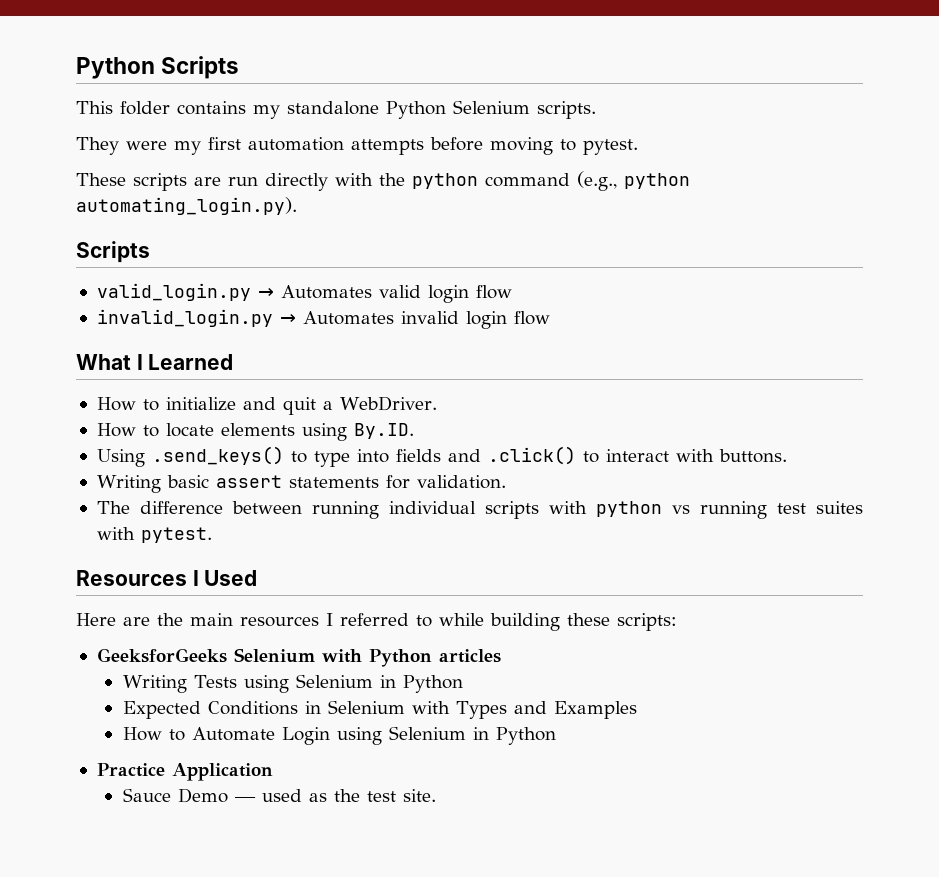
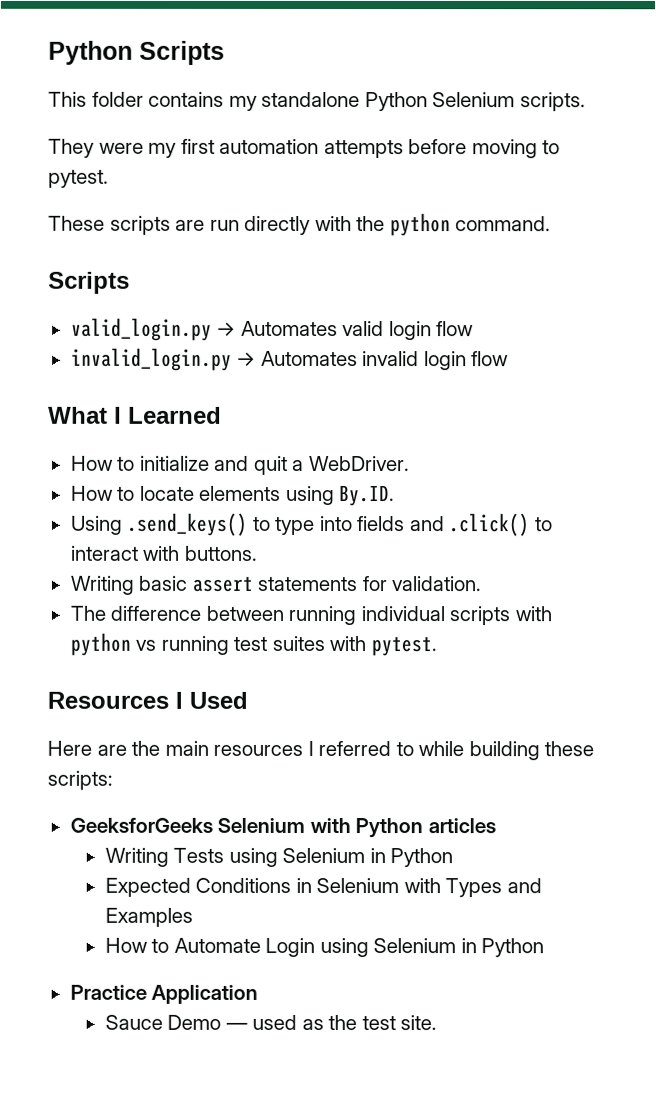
- These scripts are run directly with the python command (e.g., python automating_login.py).
+ These scripts are run directly with the python command.

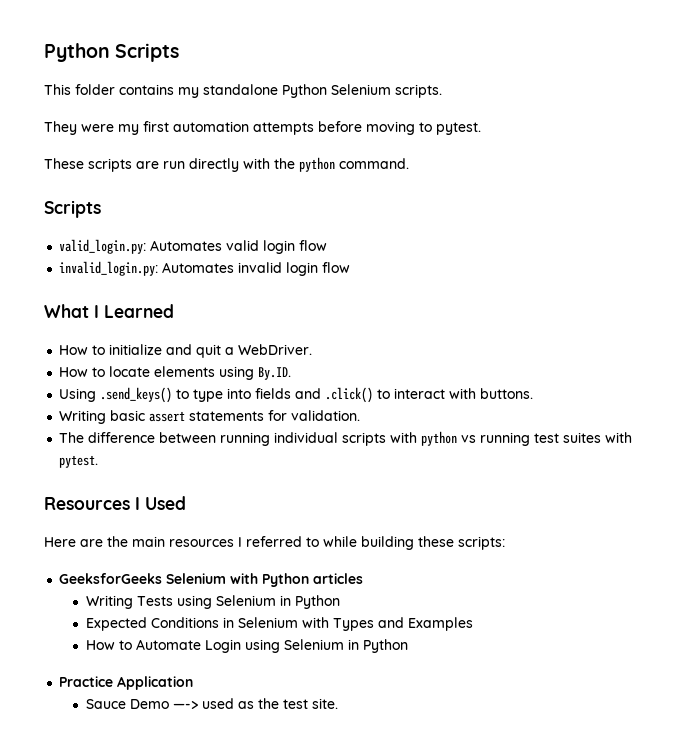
- valid_login.py → Automates valid login flow
+ valid_login.py: Automates valid login flow
- invalid_login.py → Automates invalid login flow
+ invalid_login.py: Automates invalid login flow
- Sauce Demo — used as the test site.
+ Sauce Demo —-> used as the test site.

